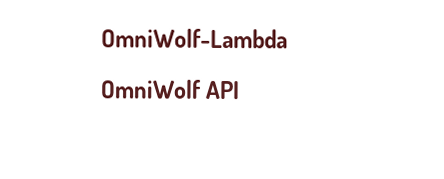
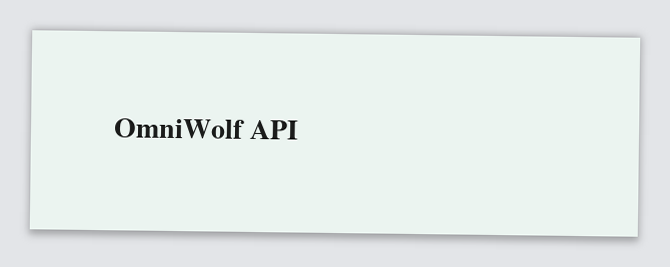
- OmniWolf-Lambda

